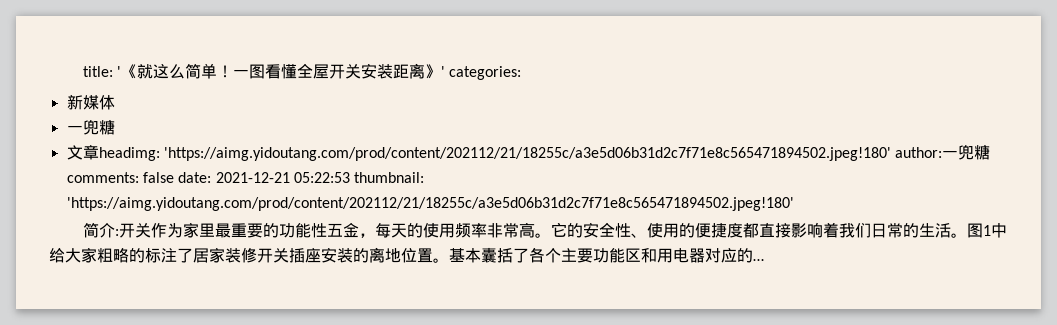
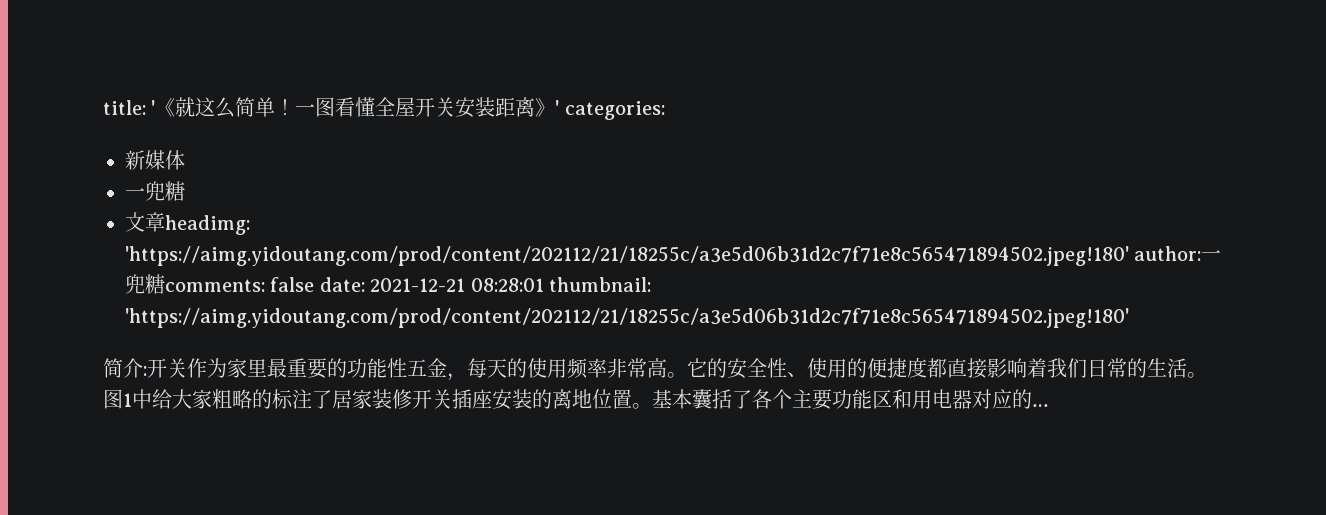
- 文章headimg: 'https://aimg.yidoutang.com/prod/content/202112/21/18255c/a3e5d06b31d2c7f71e8c565471894502.jpeg!180' author:一兜糖comments: false date: 2021-12-21 05:22:53 thumbnail: 'https://aimg.yidoutang.com/prod/content/202112/21/18255c/a3e5d06b31d2c7f71e8c565471894502.jpeg!180'
+ 文章headimg: 'https://aimg.yidoutang.com/prod/content/202112/21/18255c/a3e5d06b31d2c7f71e8c565471894502.jpeg!180' author:一兜糖comments: false date: 2021-12-21 08:28:01 thumbnail: 'https://aimg.yidoutang.com/prod/content/202112/21/18255c/a3e5d06b31d2c7f71e8c565471894502.jpeg!180'

